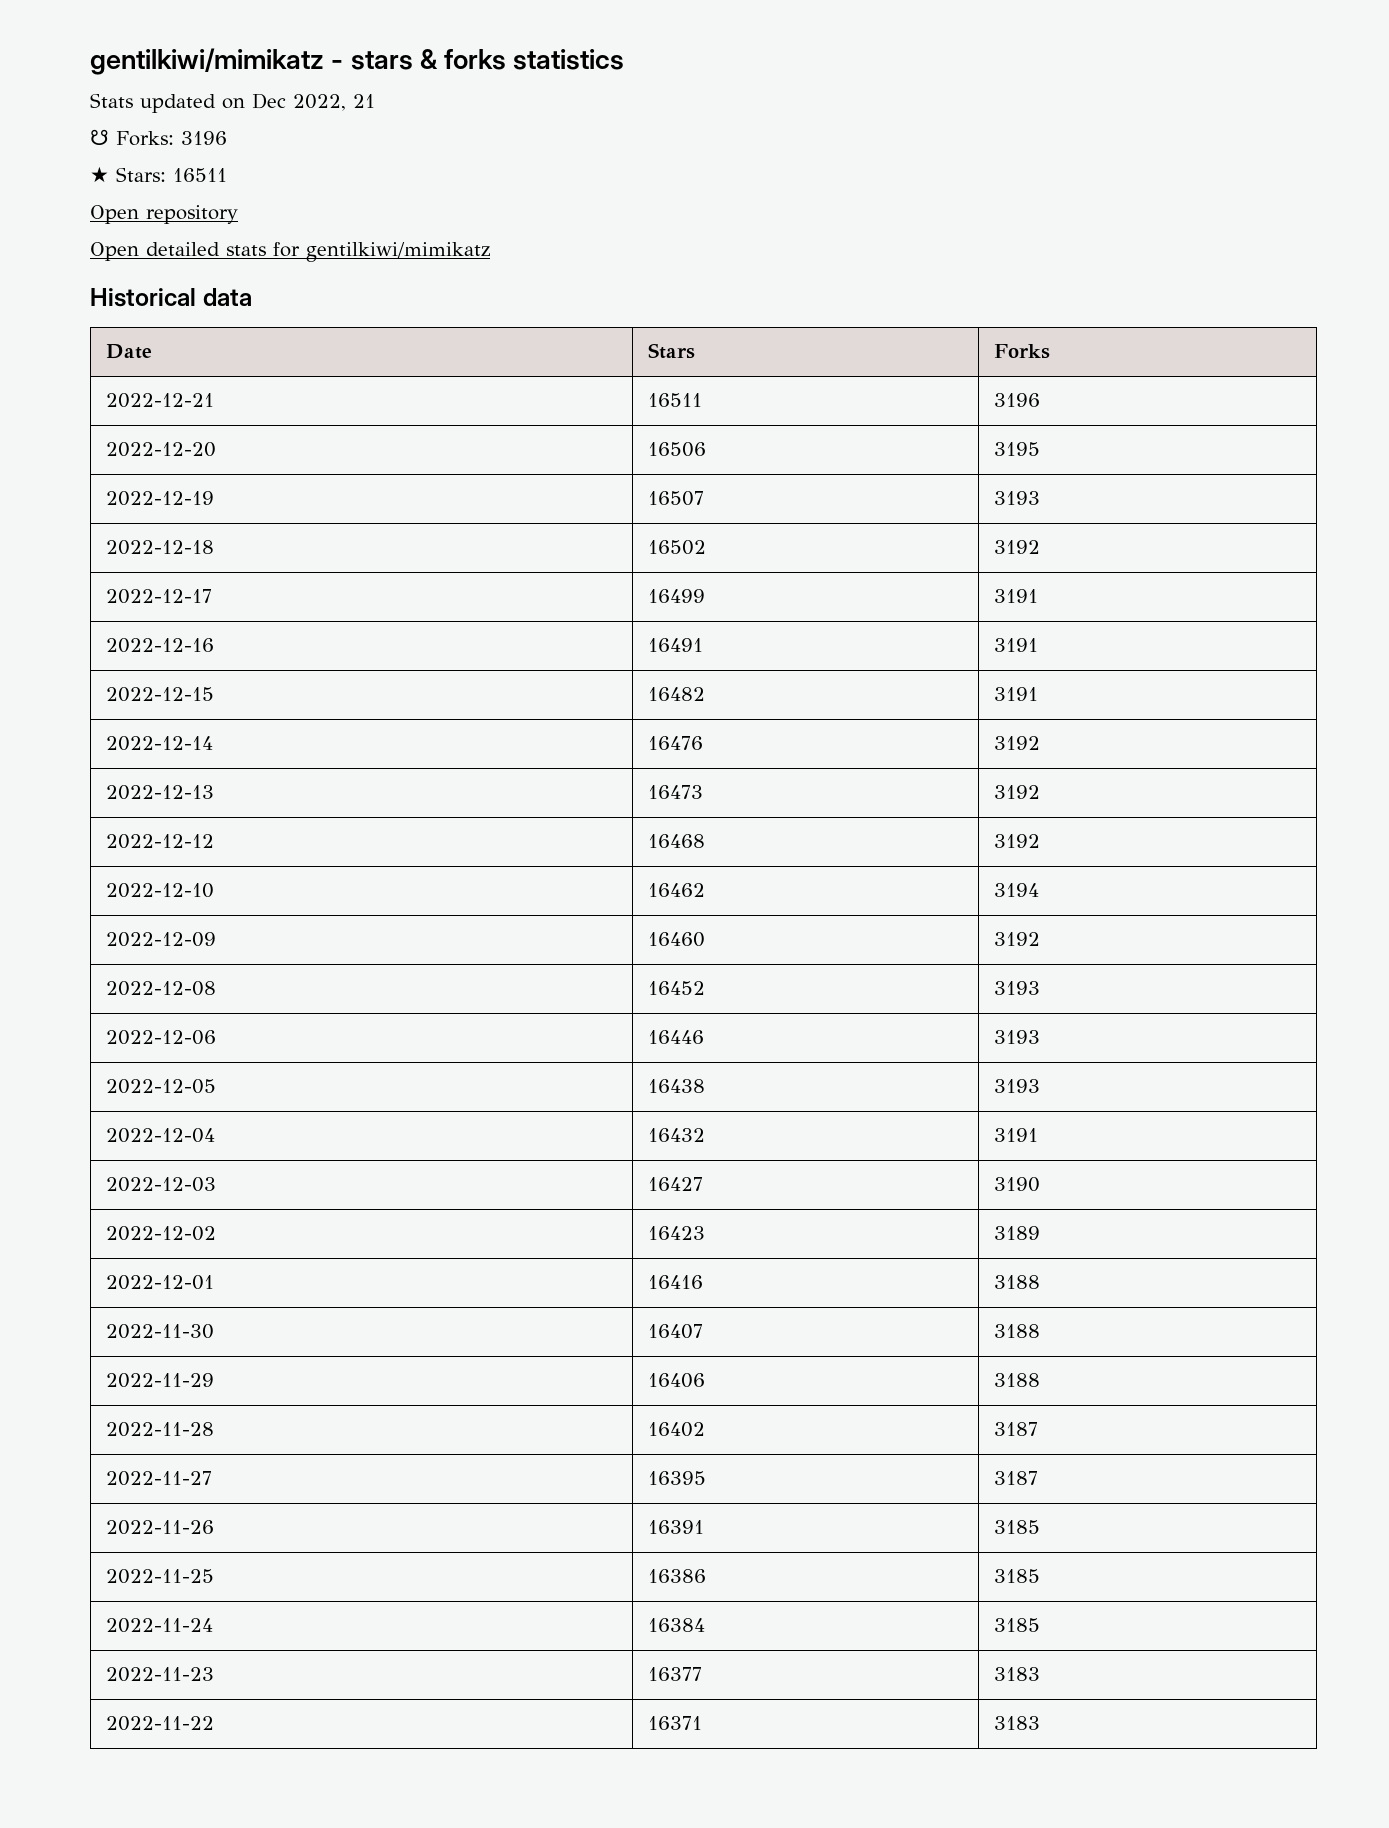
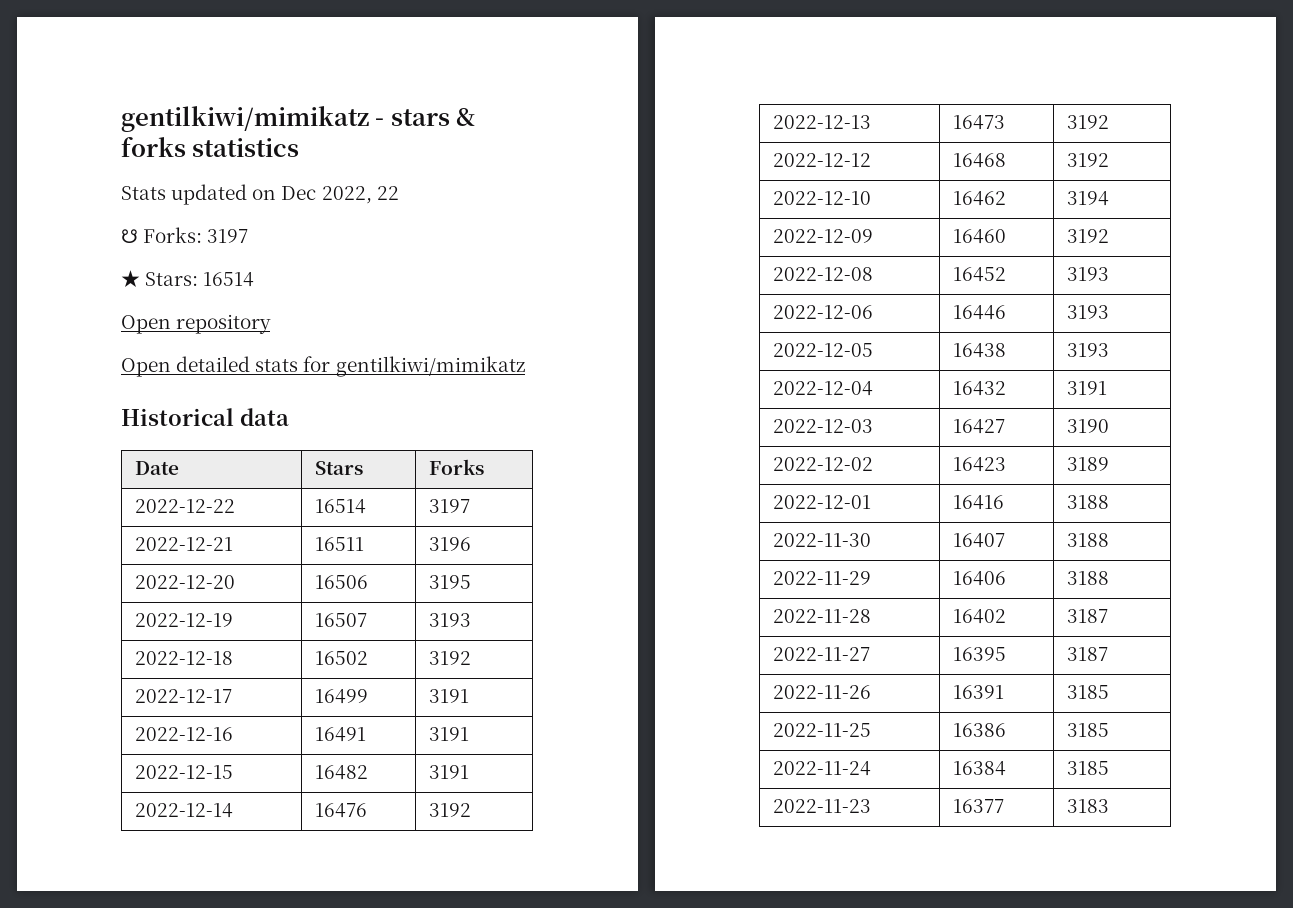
- Stats updated on Dec 2022, 21
+ Stats updated on Dec 2022, 22
- ☋ Forks: 3196
+ ☋ Forks: 3197
- ★ Stars: 16511
+ ★ Stars: 16514
+ 2022-12-22 | 16514 | 3197
- 2022-11-22 | 16371 | 3183

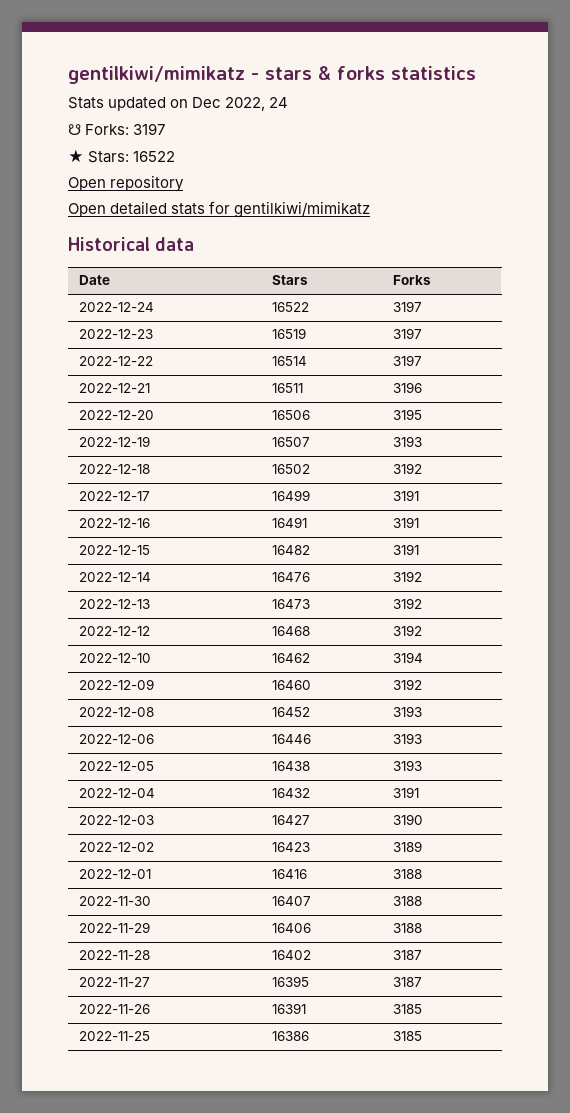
- Stats updated on Dec 2022, 22
+ Stats updated on Dec 2022, 24
- ★ Stars: 16514
+ ★ Stars: 16522
+ 2022-12-24 | 16522 | 3197
+ 2022-12-23 | 16519 | 3197
- 2022-11-24 | 16384 | 3185
- 2022-11-23 | 16377 | 3183

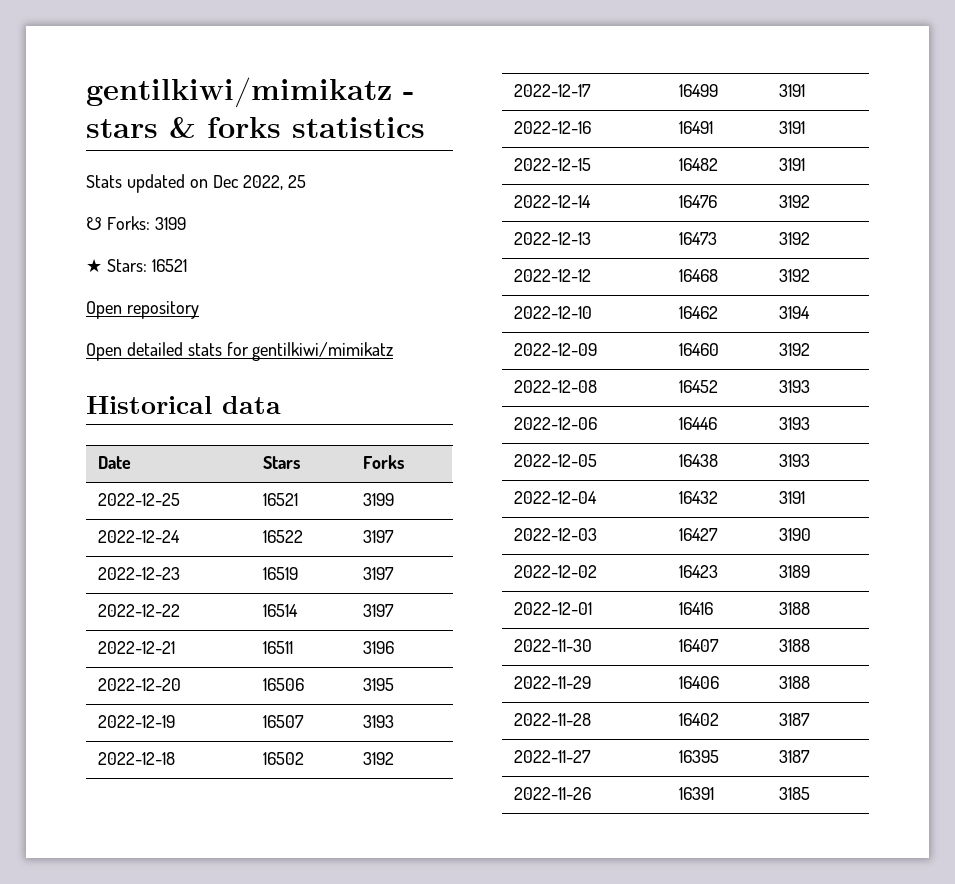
- Stats updated on Dec 2022, 24
+ Stats updated on Dec 2022, 25
- ☋ Forks: 3197
+ ☋ Forks: 3199
- ★ Stars: 16522
+ ★ Stars: 16521
+ 2022-12-25 | 16521 | 3199
- 2022-11-25 | 16386 | 3185

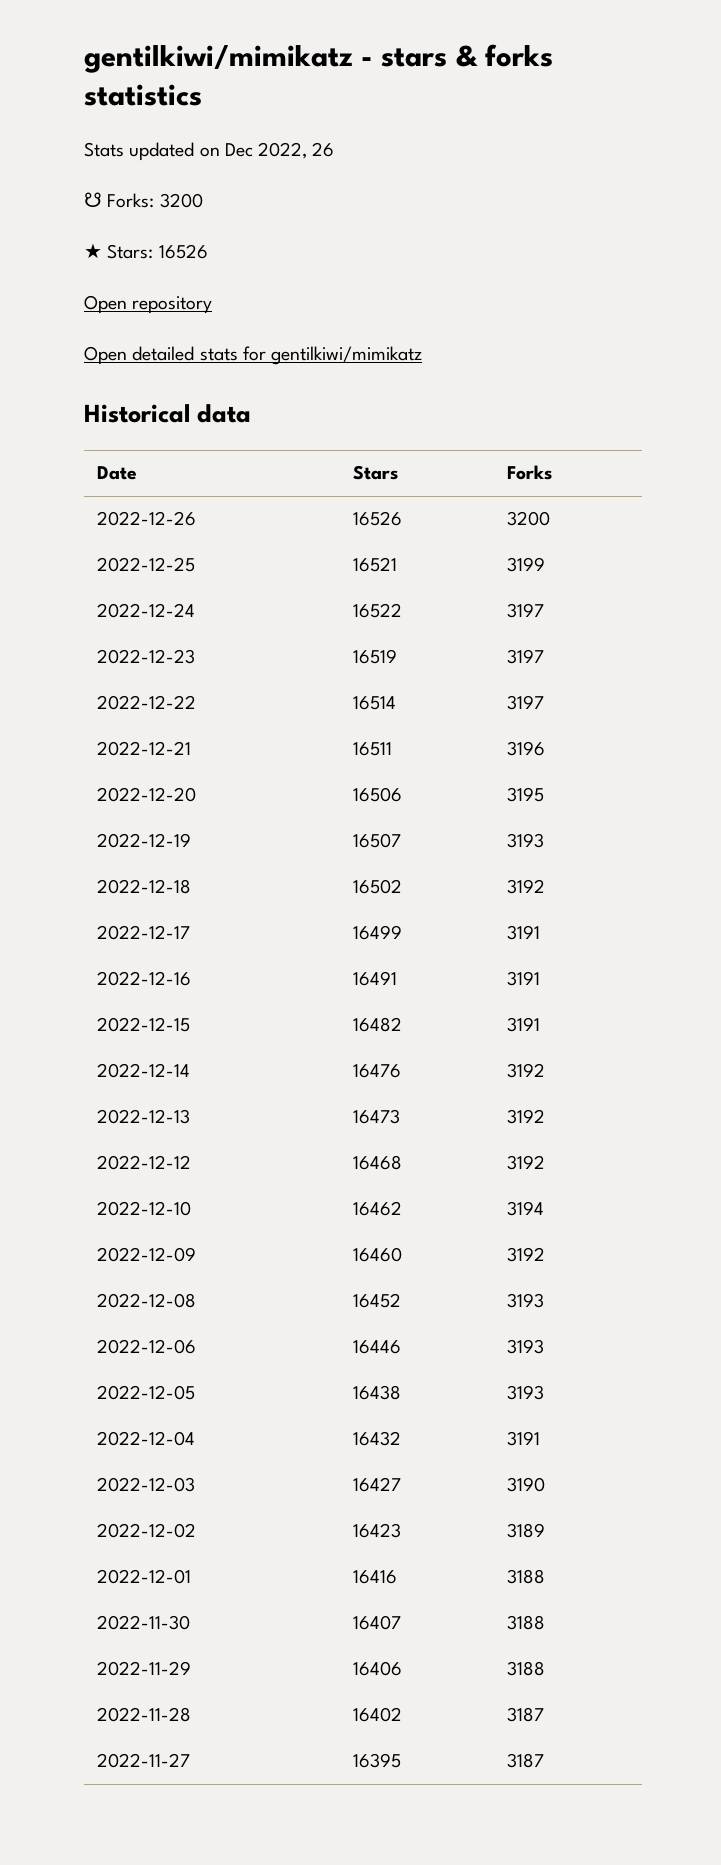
- Stats updated on Dec 2022, 25
+ Stats updated on Dec 2022, 26
- ☋ Forks: 3199
+ ☋ Forks: 3200
- ★ Stars: 16521
+ ★ Stars: 16526
+ 2022-12-26 | 16526 | 3200
- 2022-11-26 | 16391 | 3185

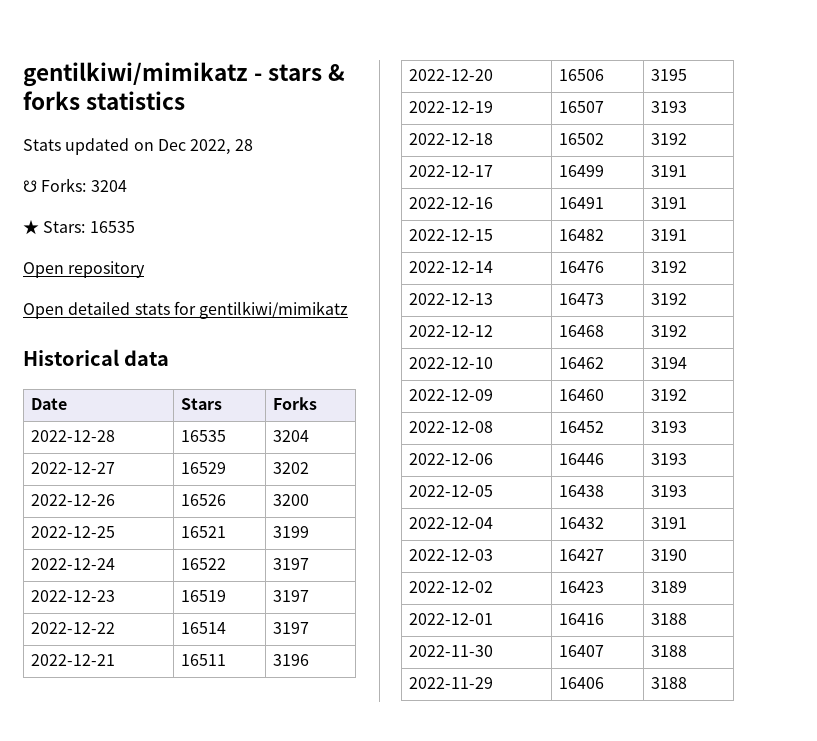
- Stats updated on Dec 2022, 26
+ Stats updated on Dec 2022, 28
- ☋ Forks: 3200
+ ☋ Forks: 3204
- ★ Stars: 16526
+ ★ Stars: 16535
+ 2022-12-28 | 16535 | 3204
+ 2022-12-27 | 16529 | 3202
- 2022-11-28 | 16402 | 3187
- 2022-11-27 | 16395 | 3187

